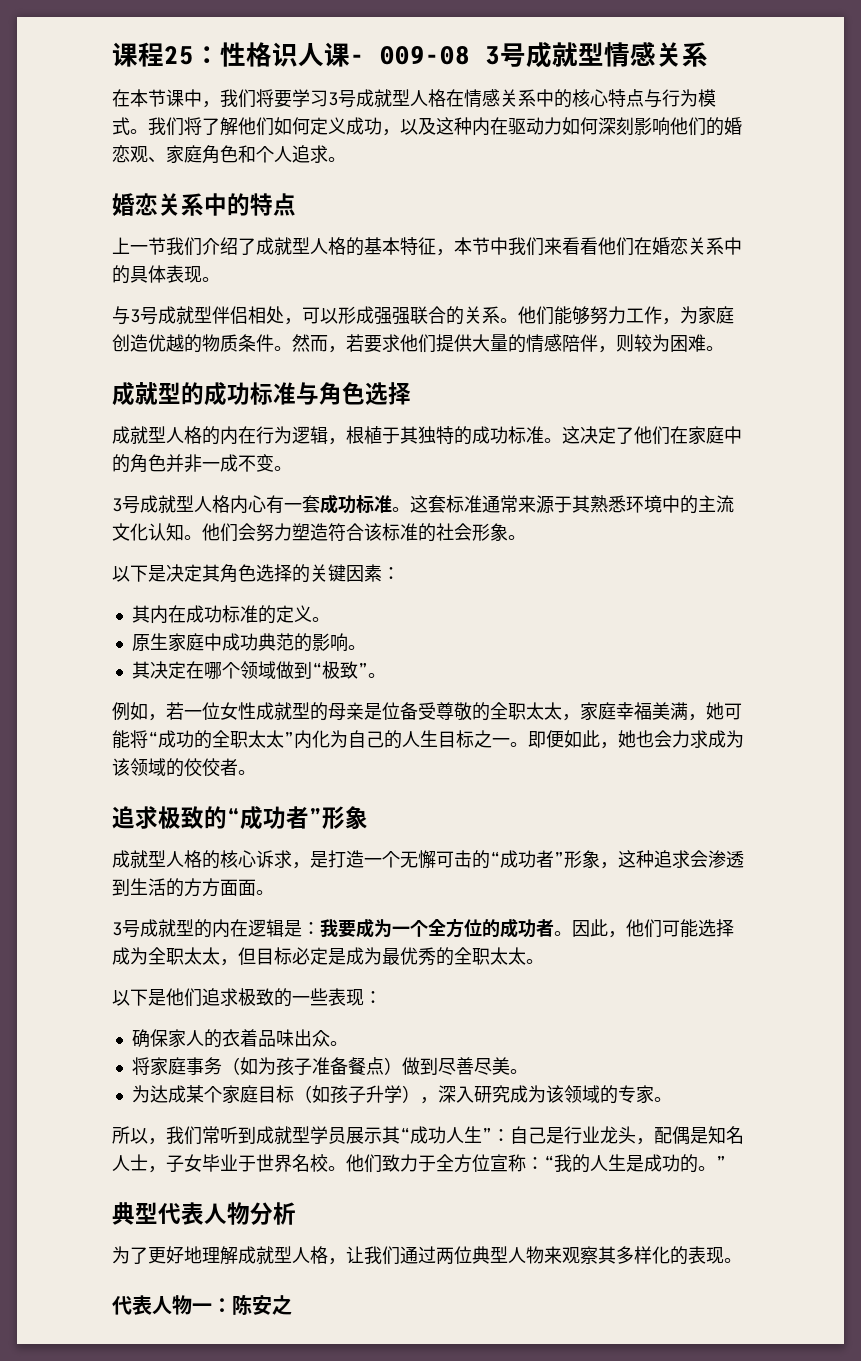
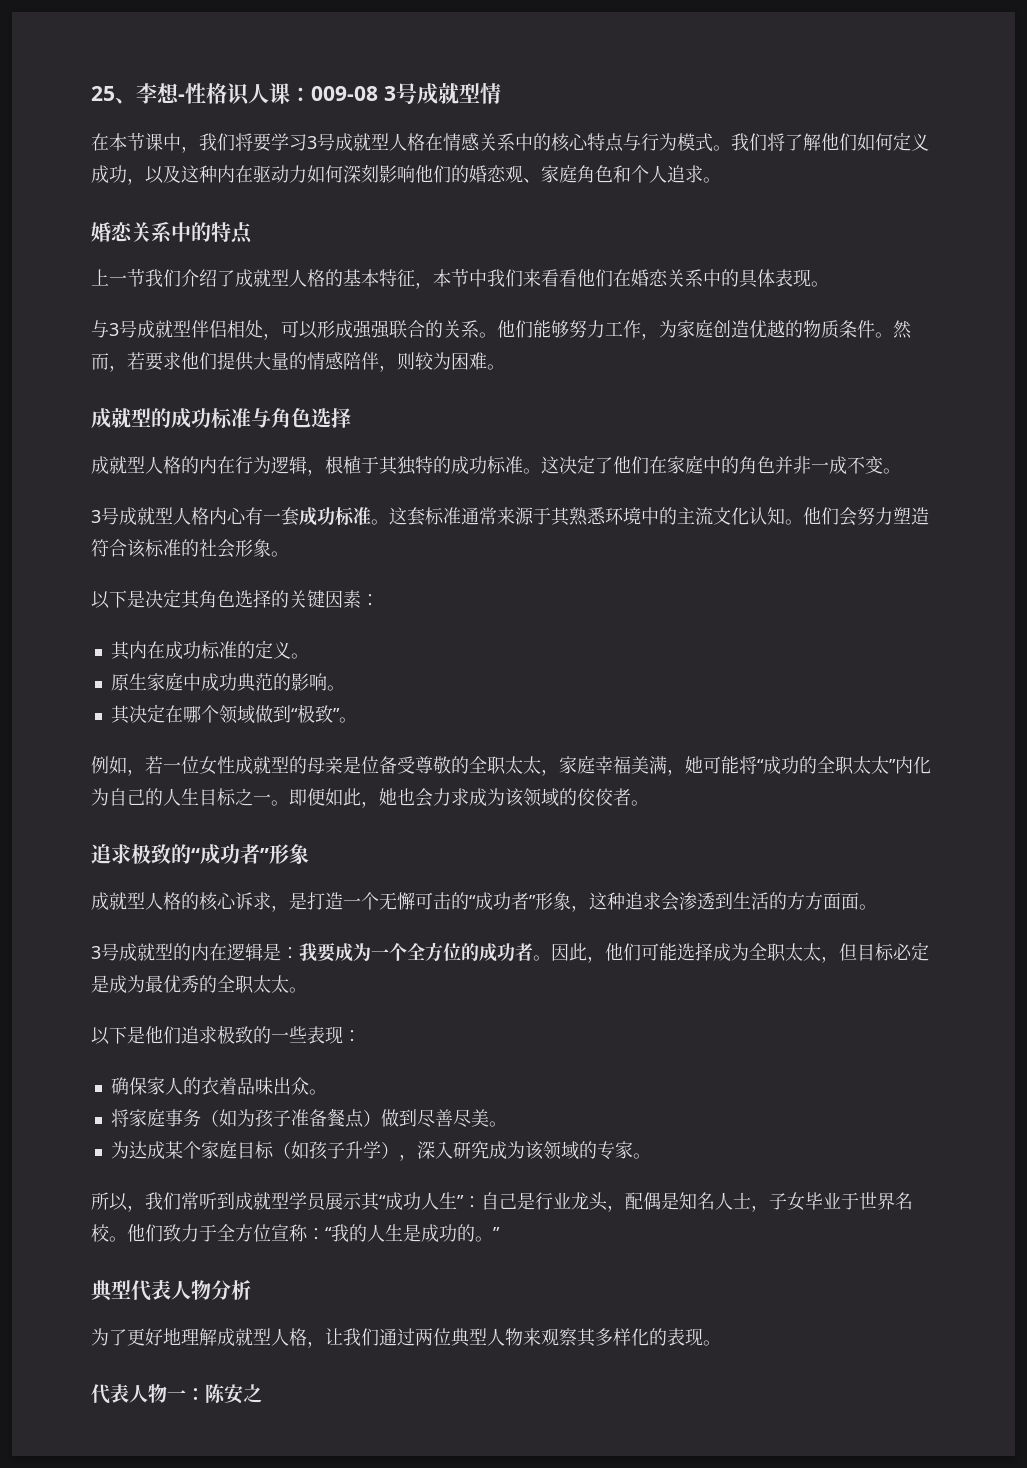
- 课程25：性格识人课- 009-08 3号成就型情感关系
+ 25、李想-性格识人课：009-08 3号成就型情

